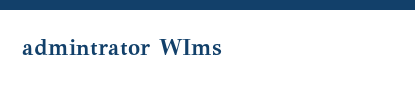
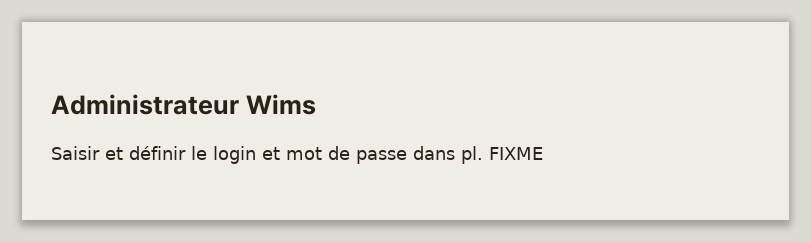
- admintrator WIms
+ Administrateur Wims
+ Saisir et définir le login et mot de passe dans pl. FIXME

